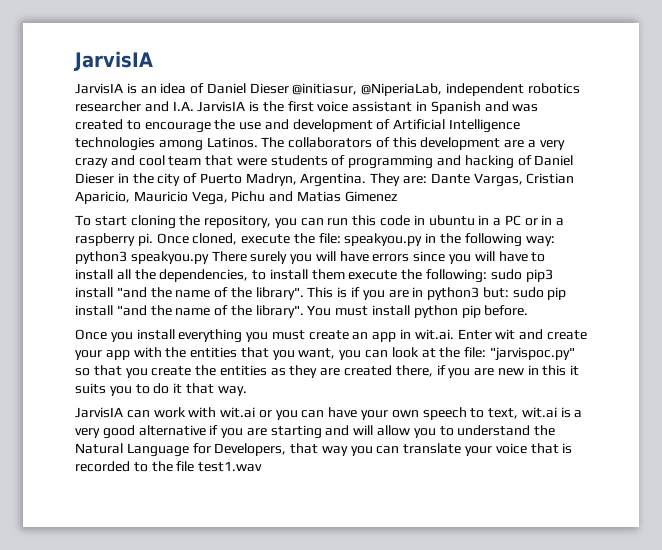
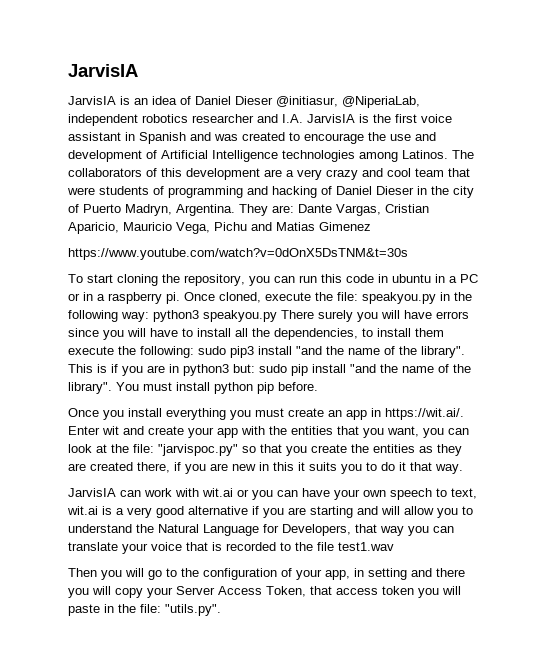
+ https://www.youtube.com/watch?v=0dOnX5DsTNM&t=30s
- Once you install everything you must create an app in wit.ai. Enter wit and create your app with the entities that you want, you can look at the file: "jarvispoc.py" so that you create the entities as they are created there, if you are new in this it suits you to do it that way.
+ Once you install everything you must create an app in https://wit.ai/. Enter wit and create your app with the entities that you want, you can look at the file: "jarvispoc.py" so that you create the entities as they are created there, if you are new in this it suits you to do it that way.
+ Then you will go to the configuration of your app, in setting and there you will copy your Server Access Token, that access token you will paste in the file: "utils.py".

